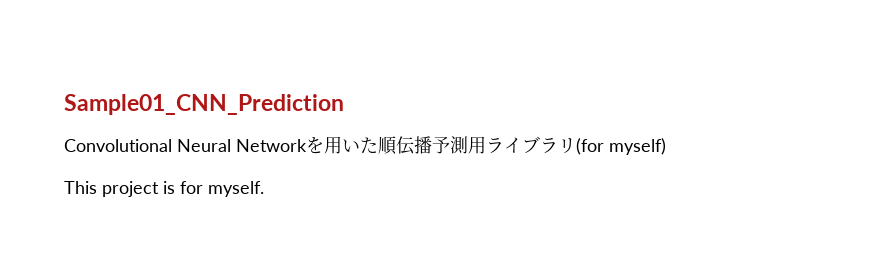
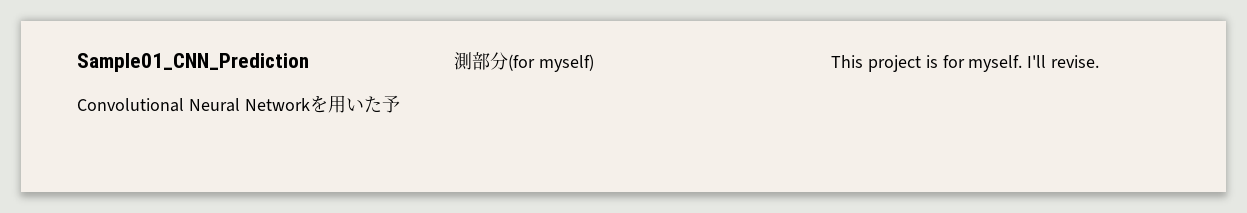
- Convolutional Neural Networkを用いた順伝播予測用ライブラリ(for myself)
+ Convolutional Neural Networkを用いた予測部分(for myself)
+ I'll revise.

